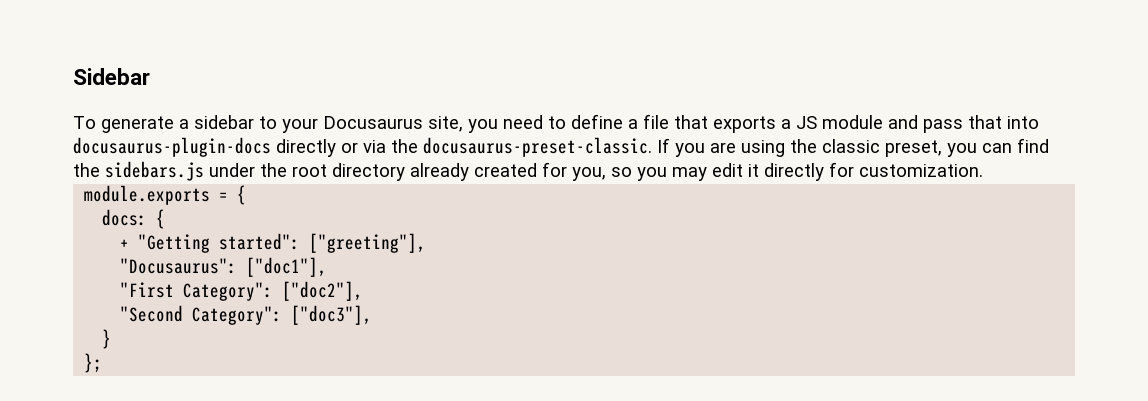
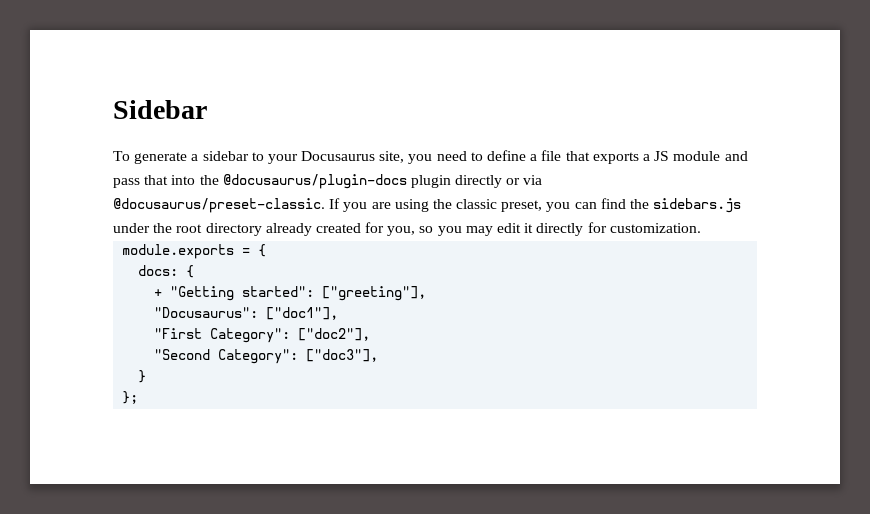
- To generate a sidebar to your Docusaurus site, you need to define a file that exports a JS module and pass that into docusaurus-plugin-docs directly or via the docusaurus-preset-classic.
+ To generate a sidebar to your Docusaurus site, you need to define a file that exports a JS module and pass that into the @docusaurus/plugin-docs plugin directly or via @docusaurus/preset-classic.

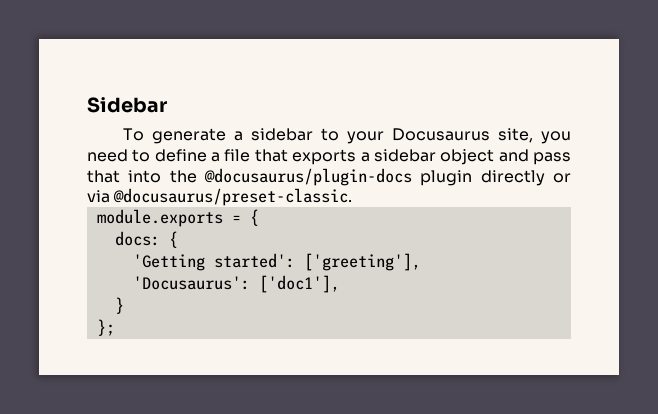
- To generate a sidebar to your Docusaurus site, you need to define a file that exports a JS module and pass that into the @docusaurus/plugin-docs plugin directly or via @docusaurus/preset-classic. If you are using the classic preset, you can find the sidebars.js under the root directory already created for you, so you may edit it directly for customization.
+ To generate a sidebar to your Docusaurus site, you need to define a file that exports a sidebar object and pass that into the @docusaurus/plugin-docs plugin directly or via @docusaurus/preset-classic.
- + "Getting started": ["greeting"],
- "Docusaurus": ["doc1"],
- "First Category": ["doc2"],
- "Second Category": ["doc3"],
+ 'Getting started': ['greeting'],
+ 'Docusaurus': ['doc1'],

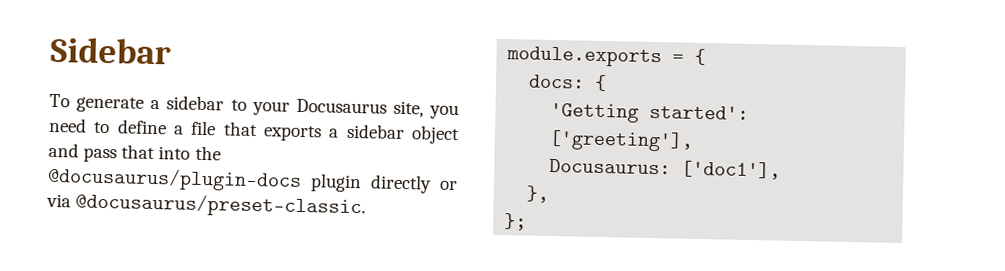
- 'Docusaurus': ['doc1'],
+ Docusaurus: ['doc1'],
- }
+ },

